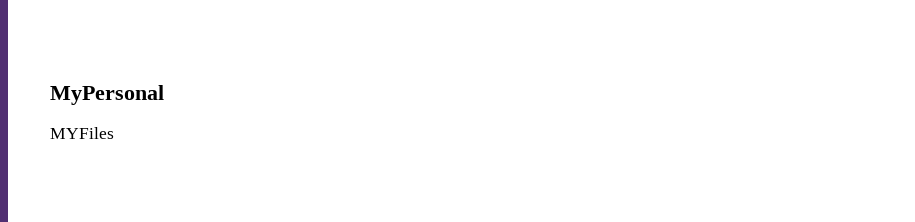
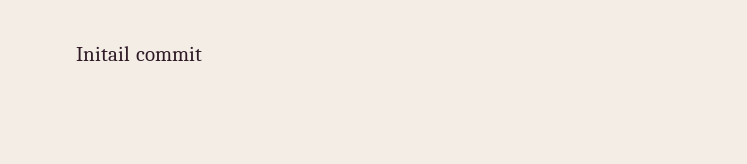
- MyPersonal
- MYFiles
+ Initail commit

